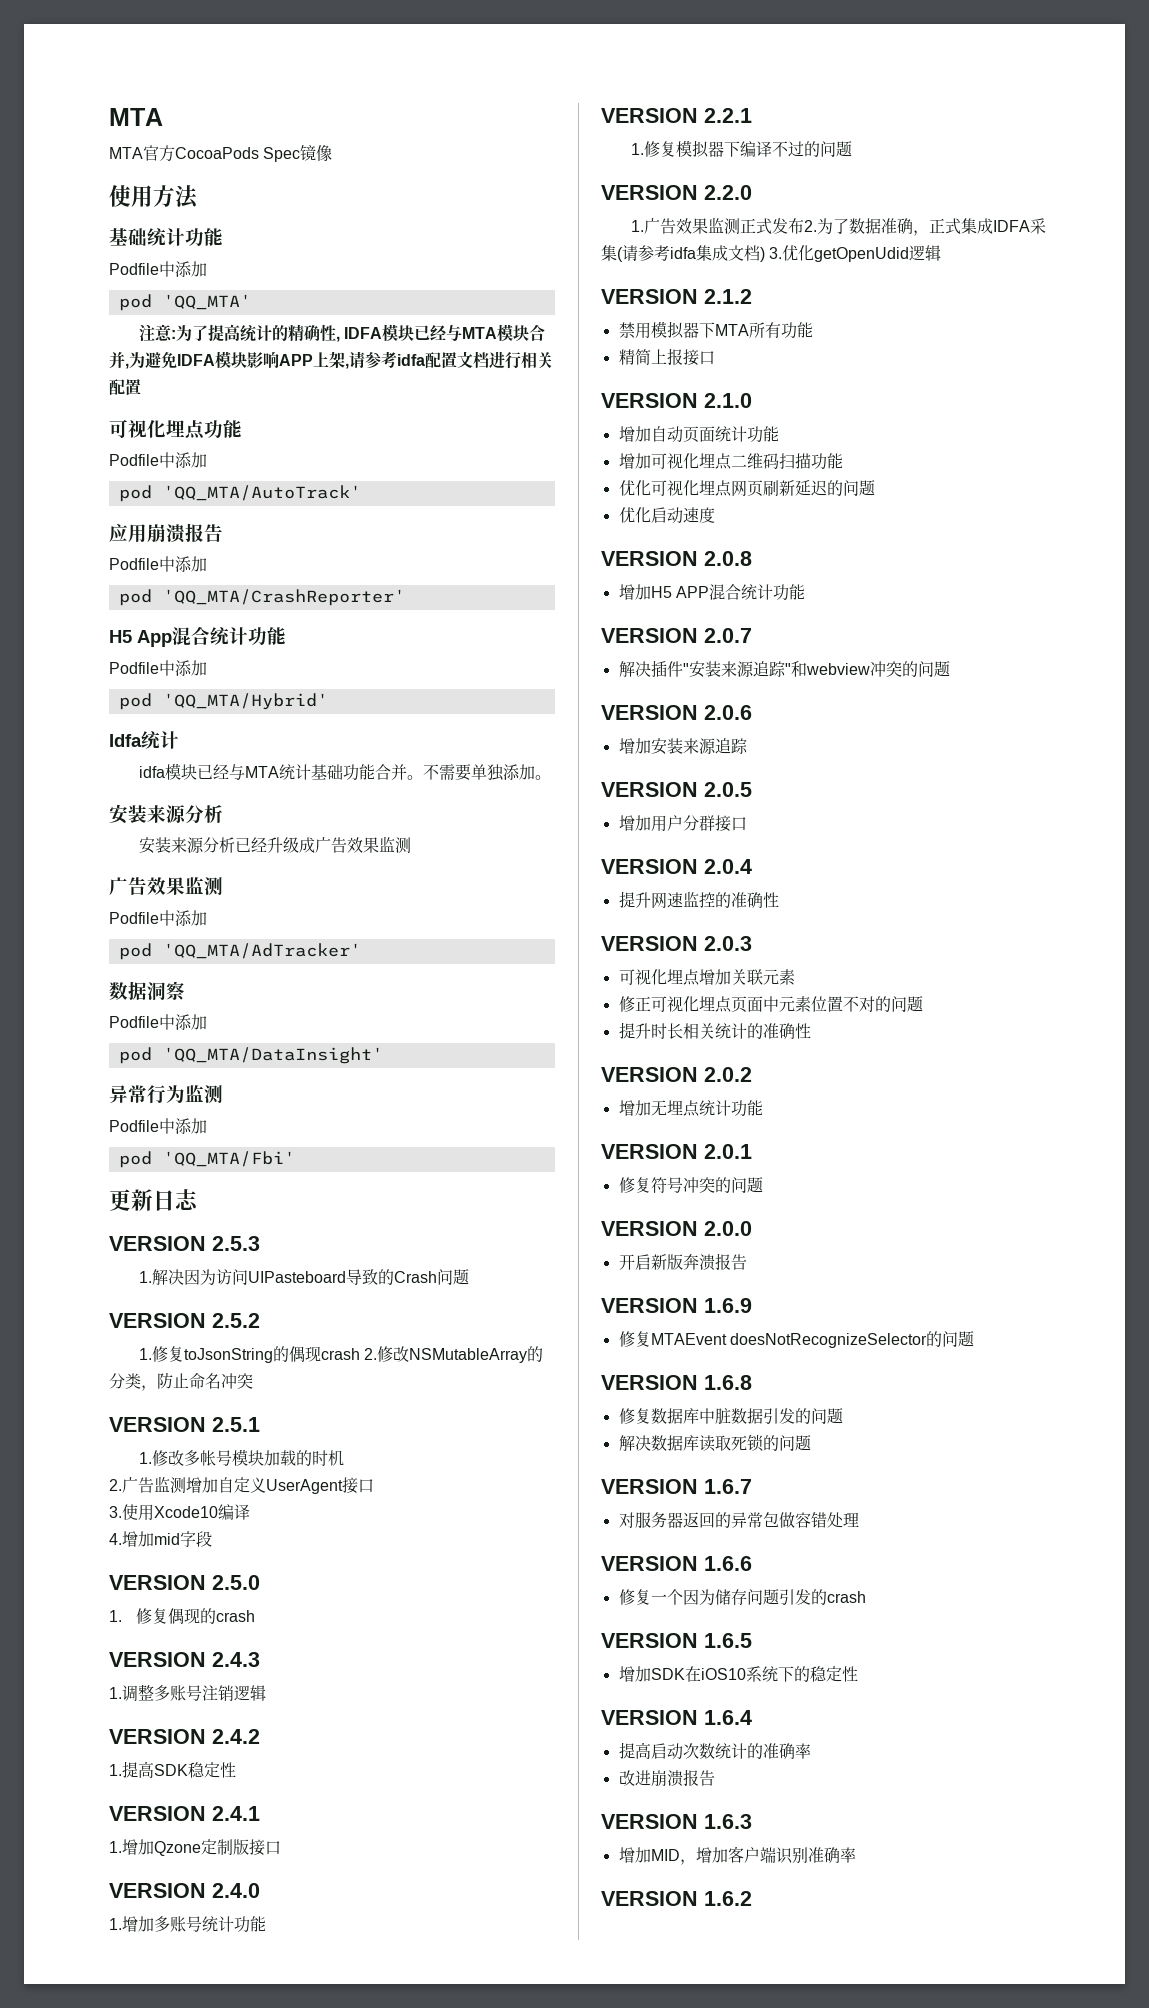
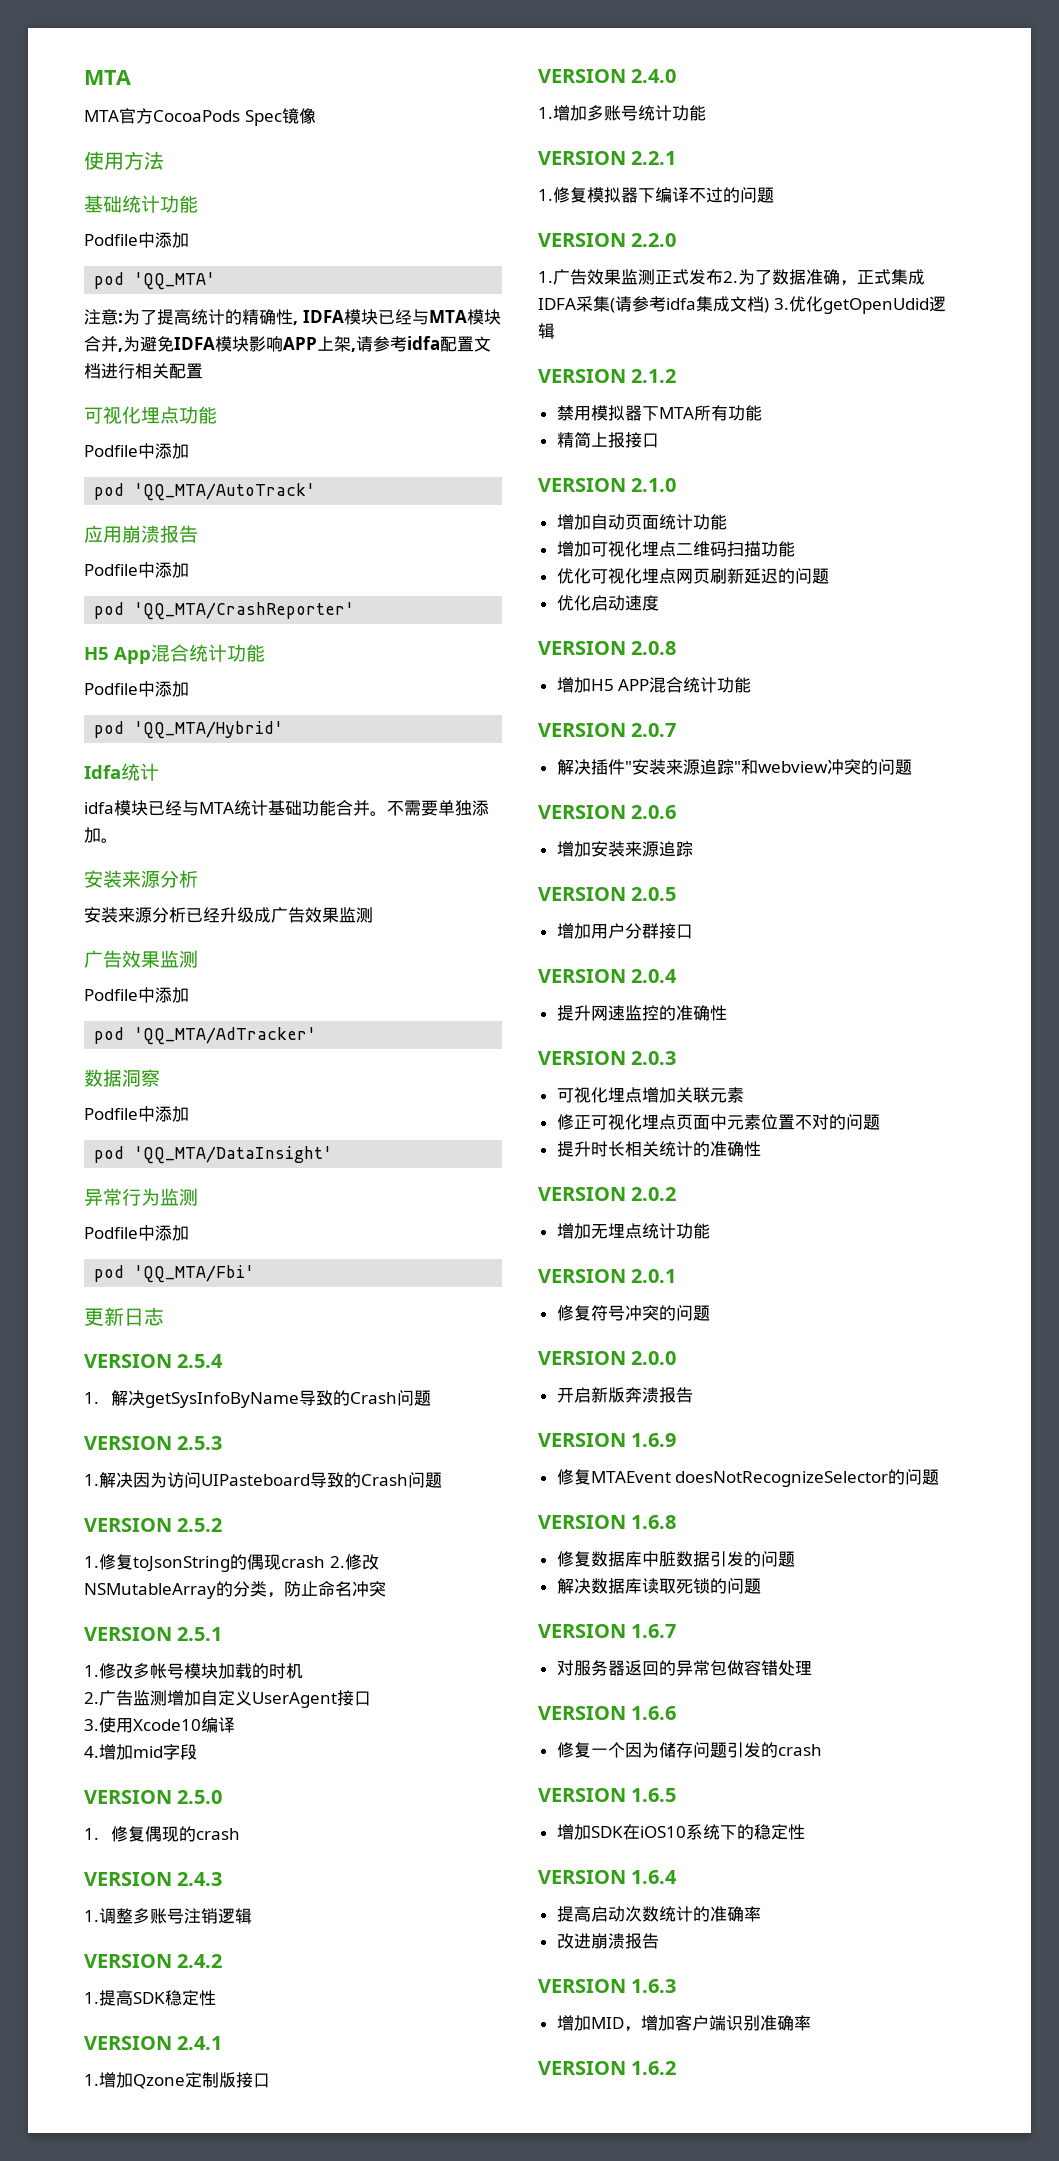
+ VERSION 2.5.4
+ 1.解决getSysInfoByName导致的Crash问题

